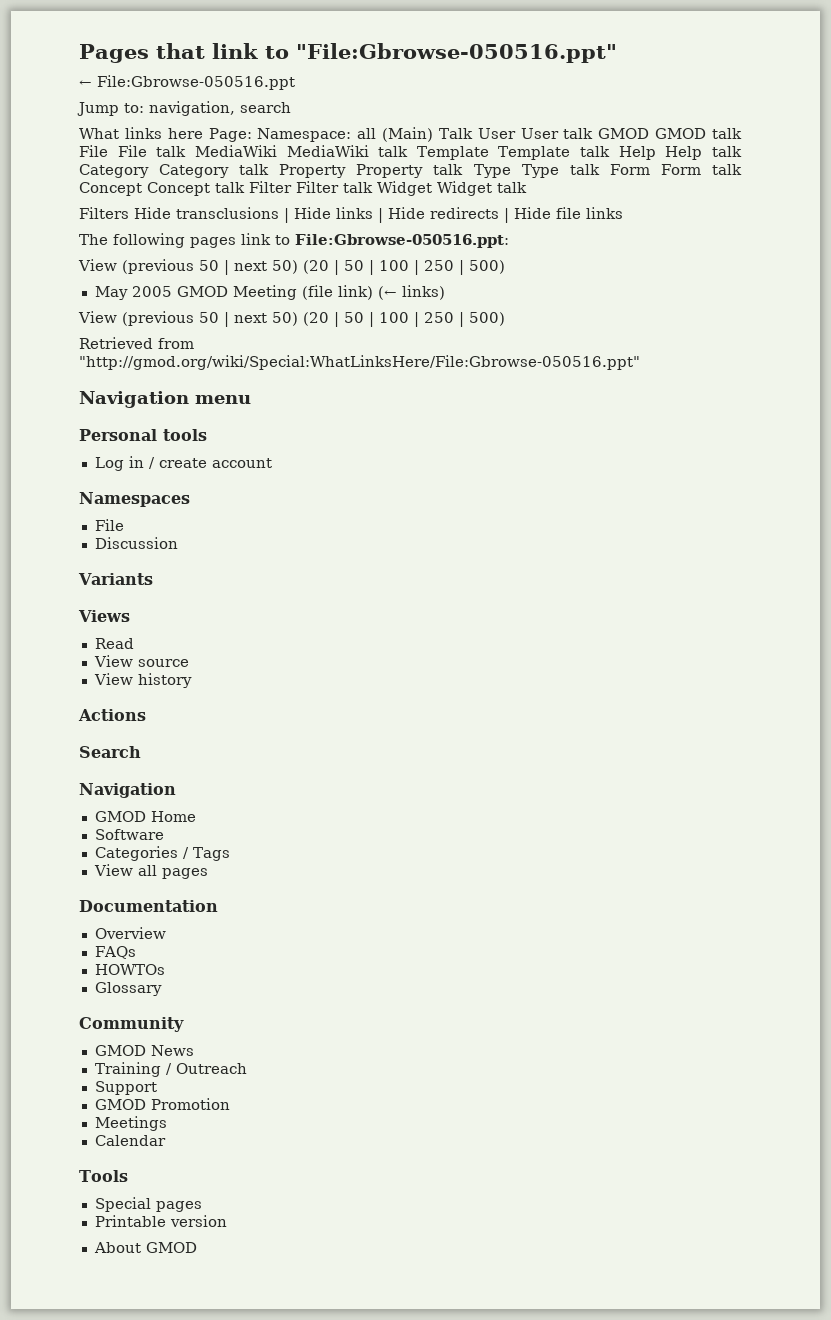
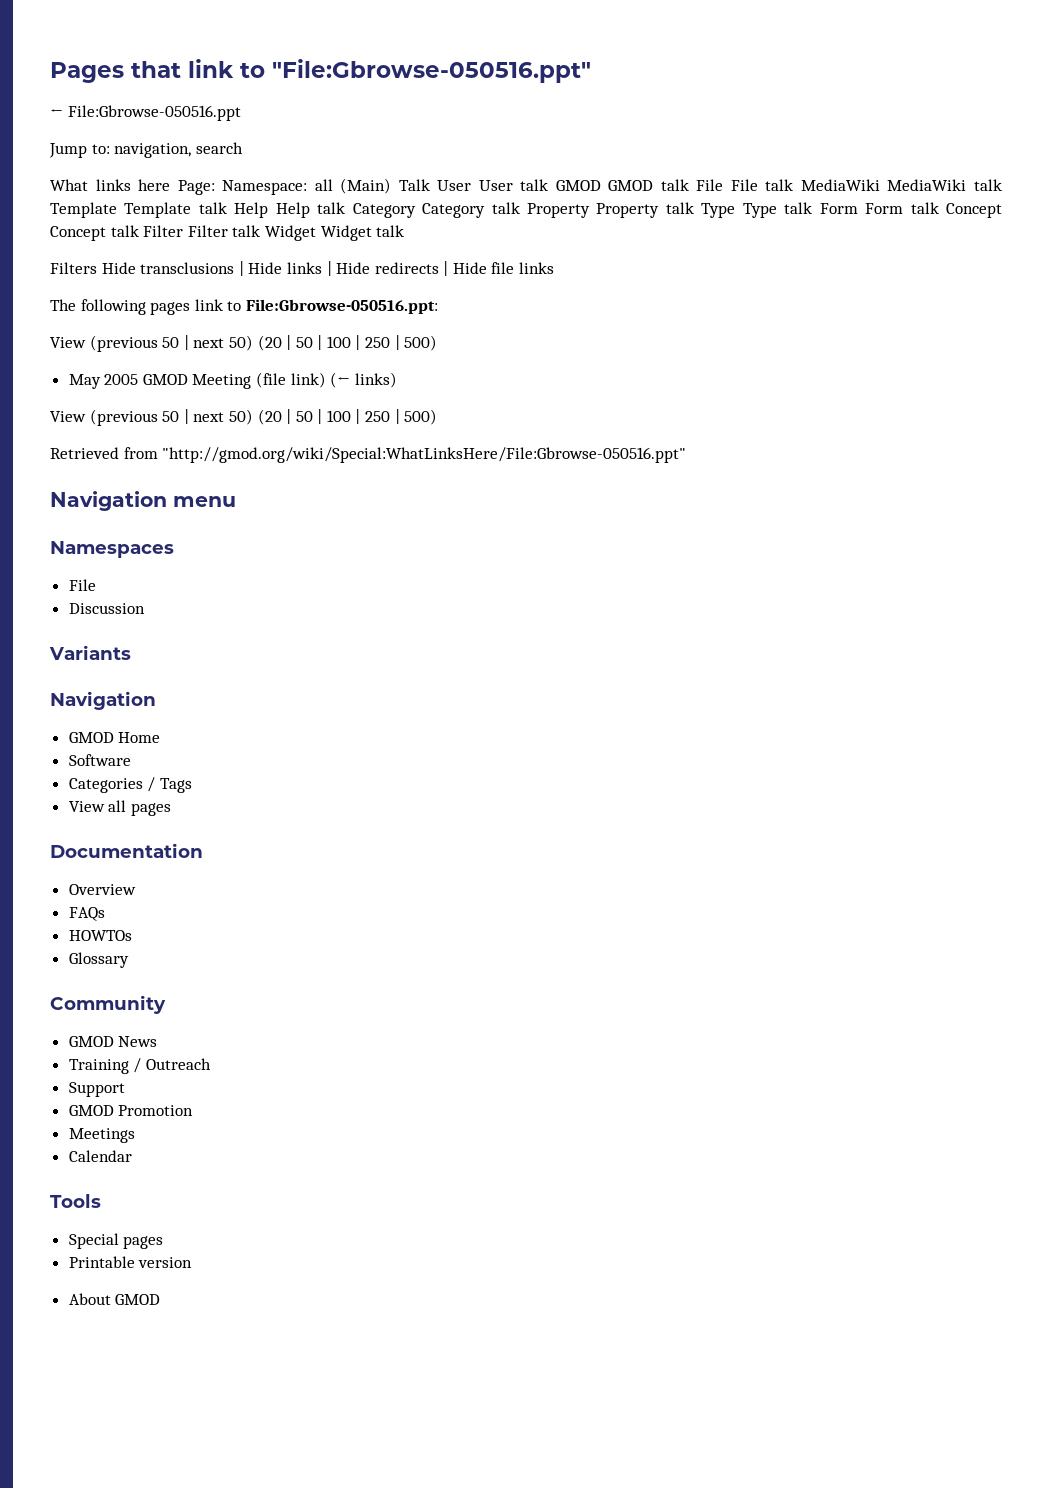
- Personal tools
- Log in / create account
  Namespaces
  File
  Discussion
  Variants
- Views
- Read
- View source
- View history
- Actions
- Search

